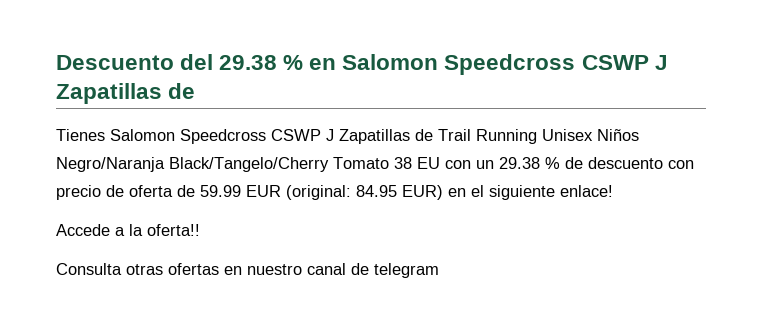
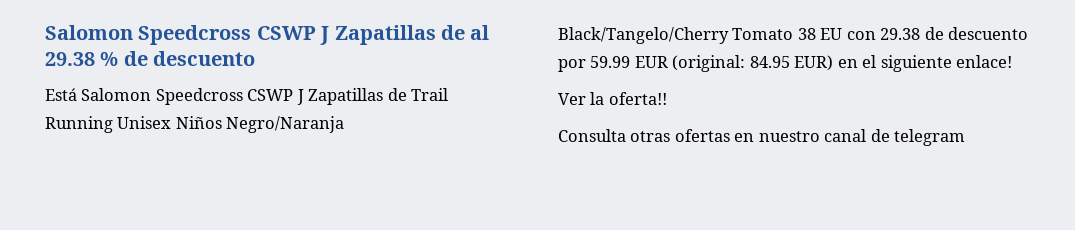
- Descuento del 29.38 % en Salomon Speedcross CSWP J Zapatillas de
- Tienes Salomon Speedcross CSWP J Zapatillas de Trail Running Unisex Niños Negro/Naranja Black/Tangelo/Cherry Tomato 38 EU con un 29.38 % de descuento con precio de oferta de 59.99 EUR (original: 84.95 EUR) en el siguiente enlace!
+ Salomon Speedcross CSWP J Zapatillas de al 29.38 % de descuento
+ Está Salomon Speedcross CSWP J Zapatillas de Trail Running Unisex Niños Negro/Naranja Black/Tangelo/Cherry Tomato 38 EU con 29.38 de descuento por 59.99 EUR (original: 84.95 EUR) en el siguiente enlace!
- Accede a la oferta!!
+ Ver la oferta!!

